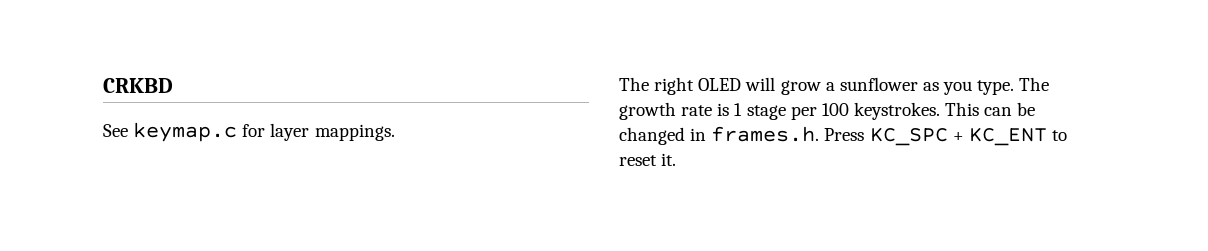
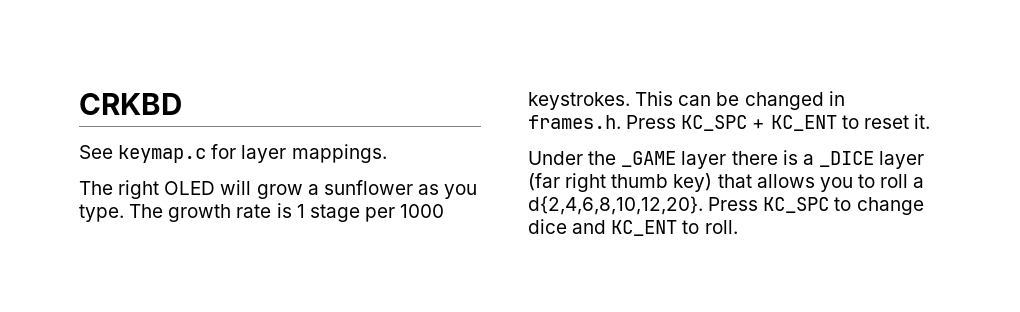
- The growth rate is 1 stage per 100 keystrokes.
+ The growth rate is 1 stage per 1000 keystrokes.
+ Under the _GAME layer there is a _DICE layer (far right thumb key) that allows you to roll a d{2,4,6,8,10,12,20}. Press KC_SPC to change dice and KC_ENT to roll.

